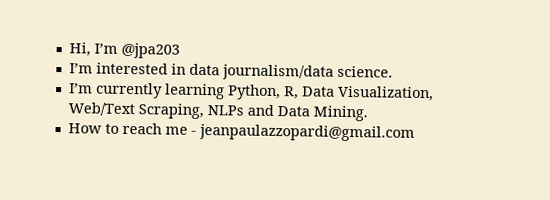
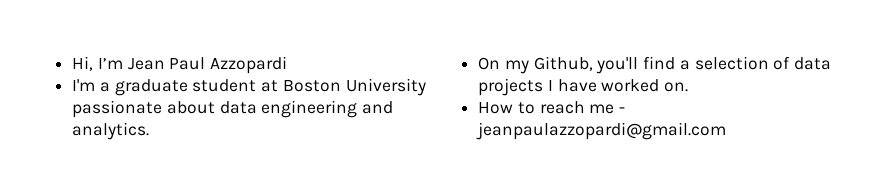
- Hi, I’m @jpa203
- I’m interested in data journalism/data science.
- I’m currently learning Python, R, Data Visualization, Web/Text Scraping, NLPs and Data Mining.
+ Hi, I’m Jean Paul Azzopardi
+ I'm a graduate student at Boston University passionate about data engineering and analytics.
+ On my Github, you'll find a selection of data projects I have worked on.

